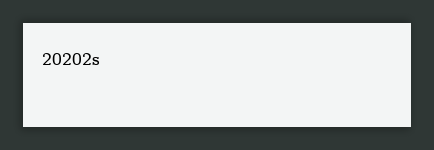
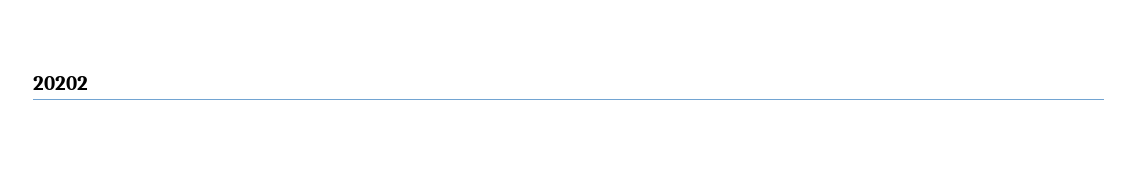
- 20202s
+ 20202

